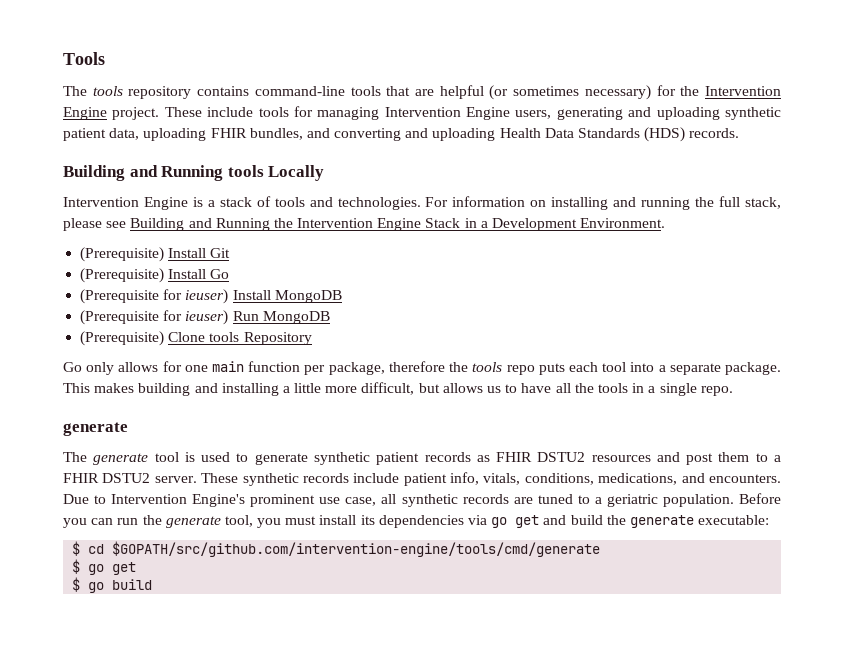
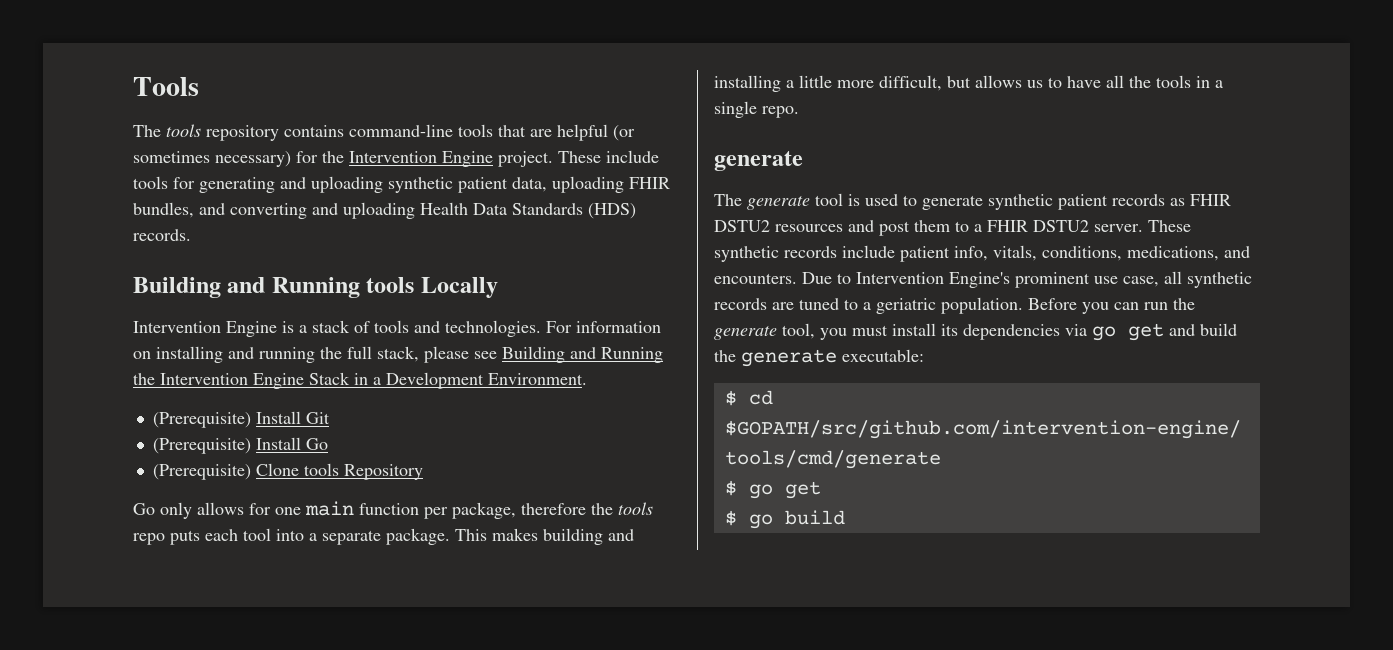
- These include tools for managing Intervention Engine users, generating and uploading synthetic patient data, uploading FHIR bundles, and converting and uploading Health Data Standards (HDS) records.
+ These include tools for generating and uploading synthetic patient data, uploading FHIR bundles, and converting and uploading Health Data Standards (HDS) records.
- (Prerequisite for ieuser) Install MongoDB
- (Prerequisite for ieuser) Run MongoDB

